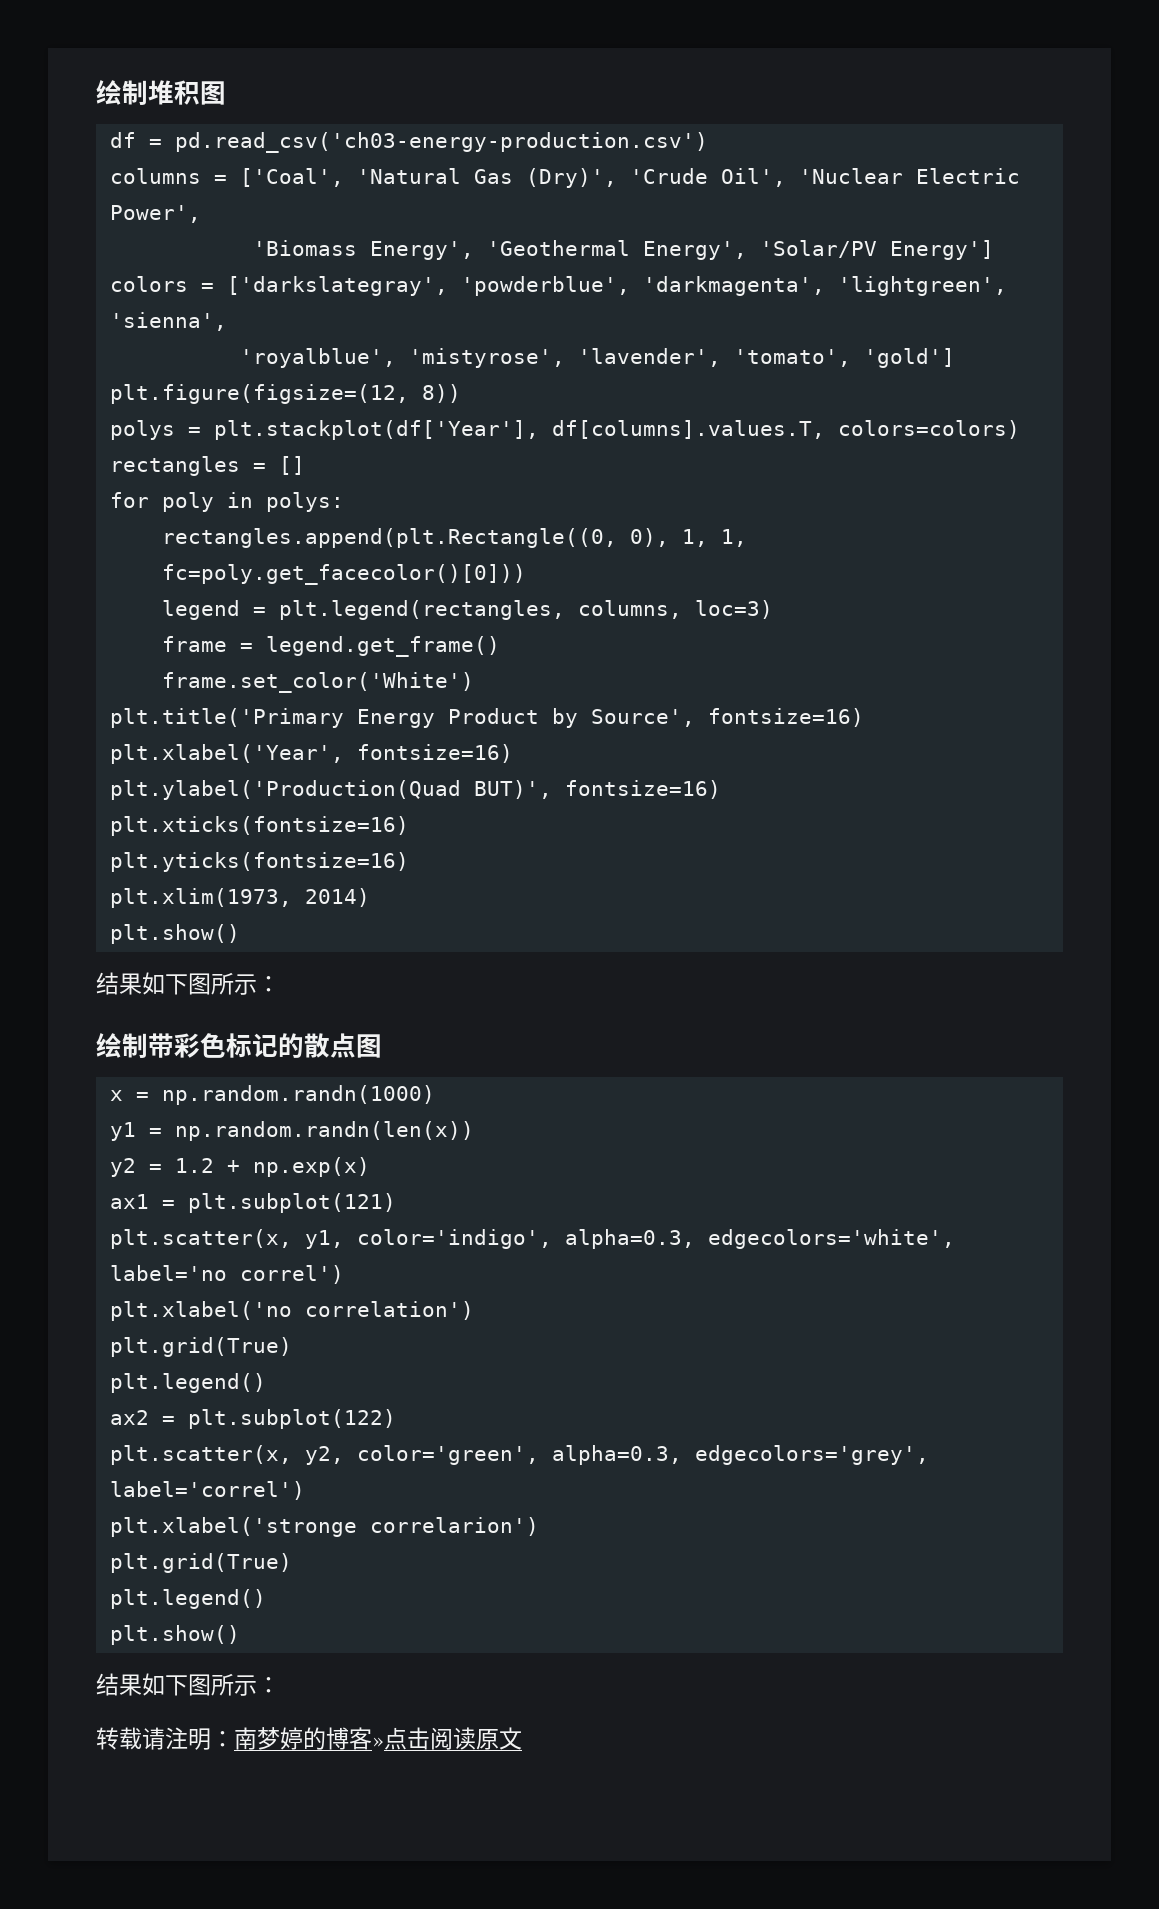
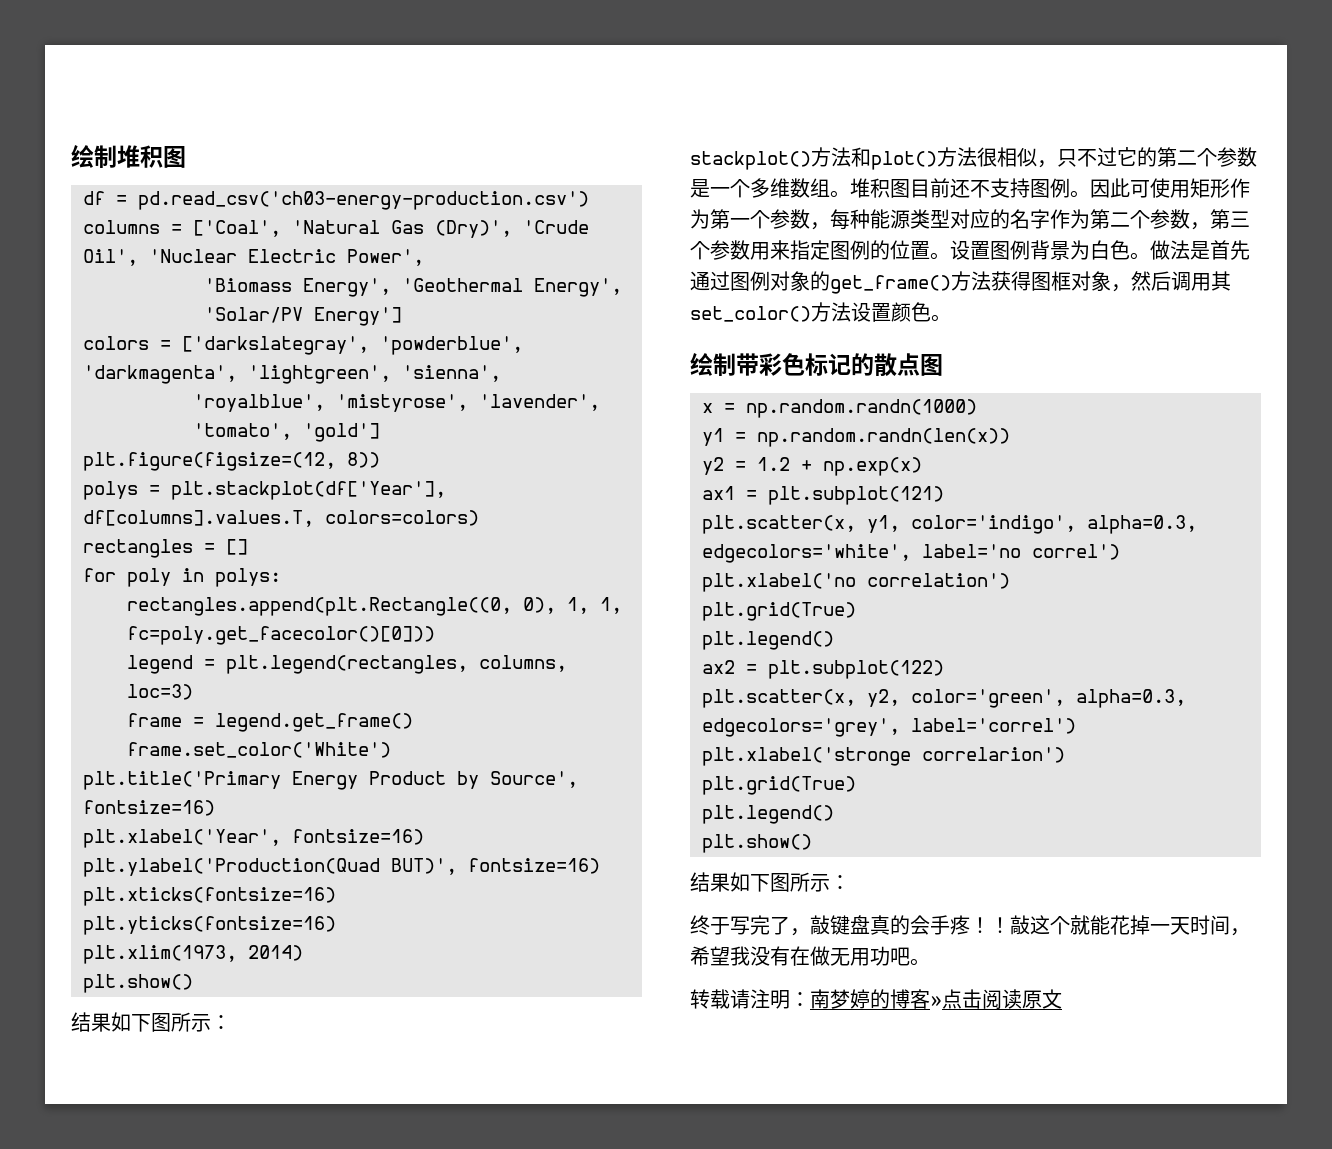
+ stackplot()方法和plot()方法很相似，只不过它的第二个参数是一个多维数组。堆积图目前还不支持图例。因此可使用矩形作为第一个参数，每种能源类型对应的名字作为第二个参数，第三个参数用来指定图例的位置。设置图例背景为白色。做法是首先通过图例对象的get_frame()方法获得图框对象，然后调用其set_color()方法设置颜色。
+ 终于写完了，敲键盘真的会手疼！！敲这个就能花掉一天时间，希望我没有在做无用功吧。

